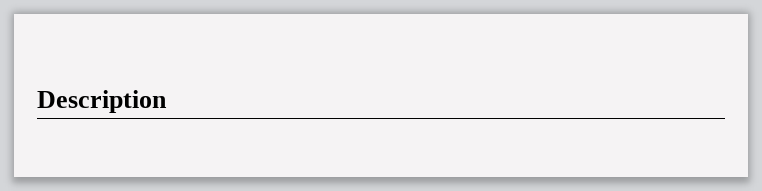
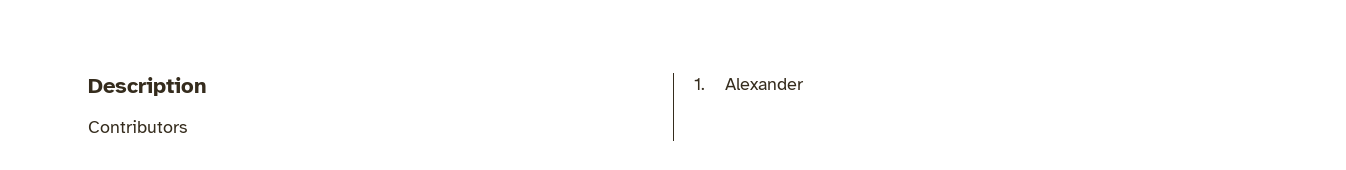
+ Contributors
+ 1. Alexander

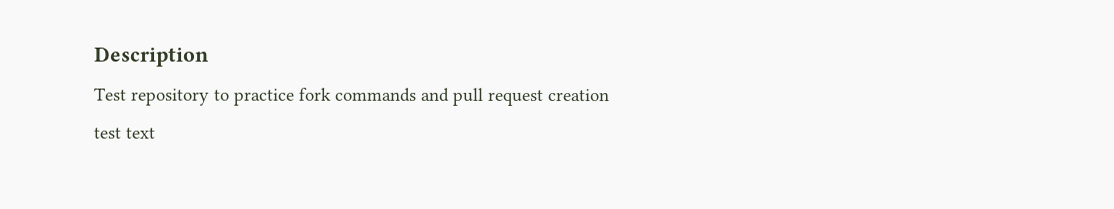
- Contributors
- 1. Alexander
+ Test repository to practice fork commands and pull request creation
+ test text

